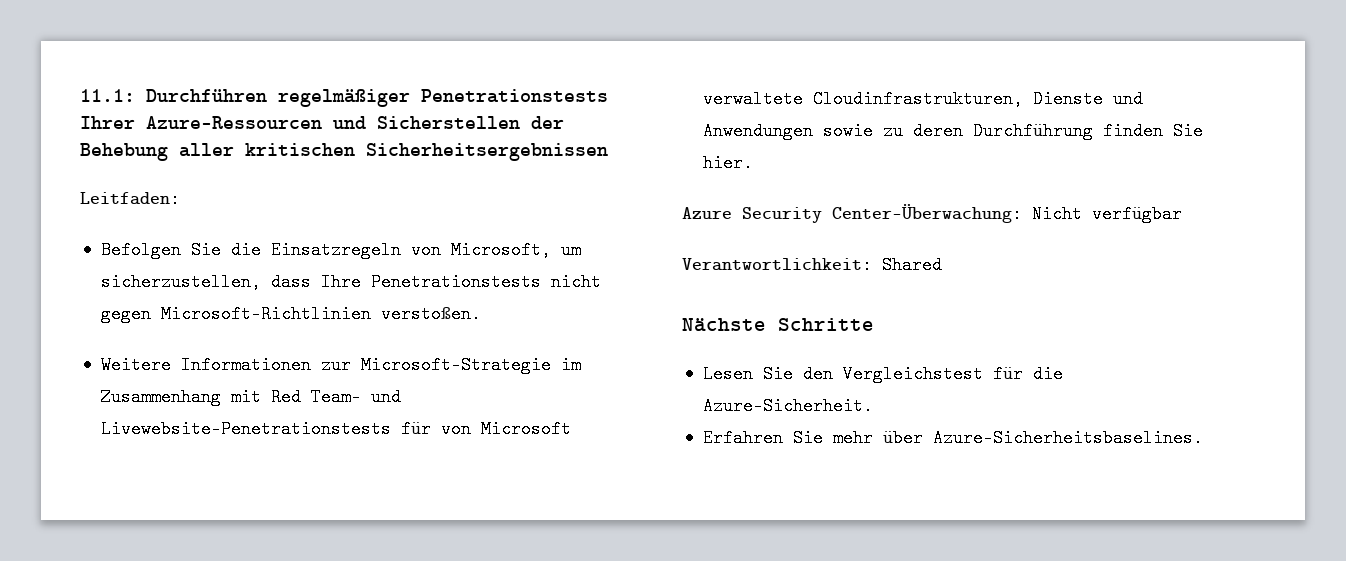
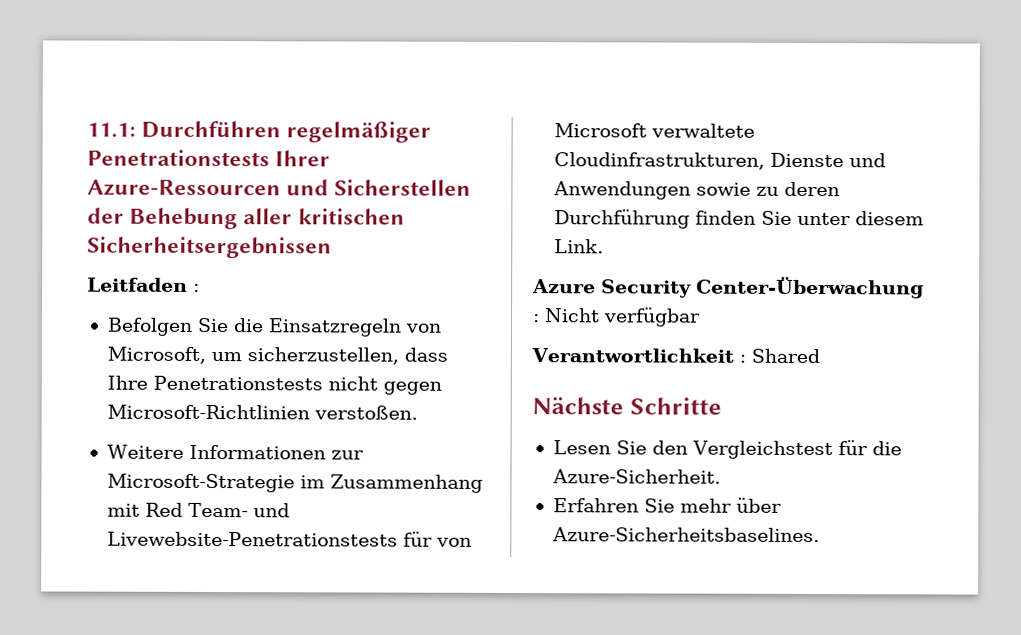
- Leitfaden:
+ Leitfaden :
- Weitere Informationen zur Microsoft-Strategie im Zusammenhang mit Red Team- und Livewebsite-Penetrationstests für von Microsoft verwaltete Cloudinfrastrukturen, Dienste und Anwendungen sowie zu deren Durchführung finden Sie hier.
+ Weitere Informationen zur Microsoft-Strategie im Zusammenhang mit Red Team- und Livewebsite-Penetrationstests für von Microsoft verwaltete Cloudinfrastrukturen, Dienste und Anwendungen sowie zu deren Durchführung finden Sie unter diesem Link.
- Azure Security Center-Überwachung: Nicht verfügbar
+ Azure Security Center-Überwachung : Nicht verfügbar
- Verantwortlichkeit: Shared
+ Verantwortlichkeit : Shared

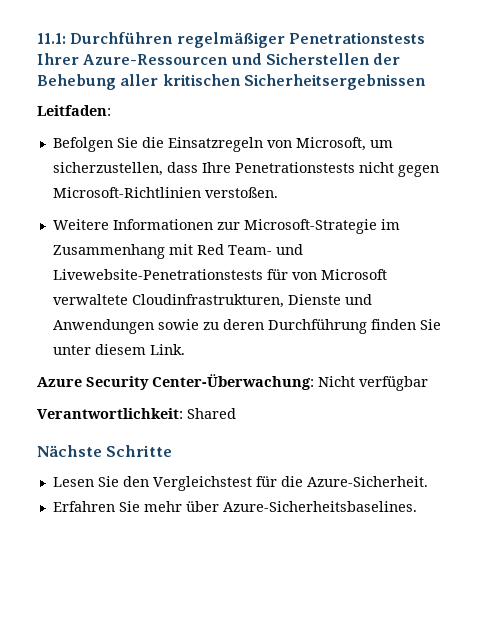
- Leitfaden :
+ Leitfaden:
- Azure Security Center-Überwachung : Nicht verfügbar
+ Azure Security Center-Überwachung: Nicht verfügbar
- Verantwortlichkeit : Shared
+ Verantwortlichkeit: Shared

